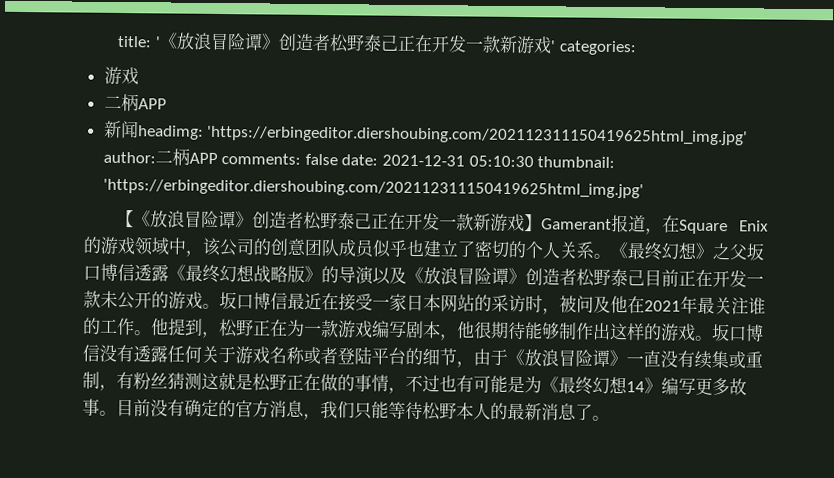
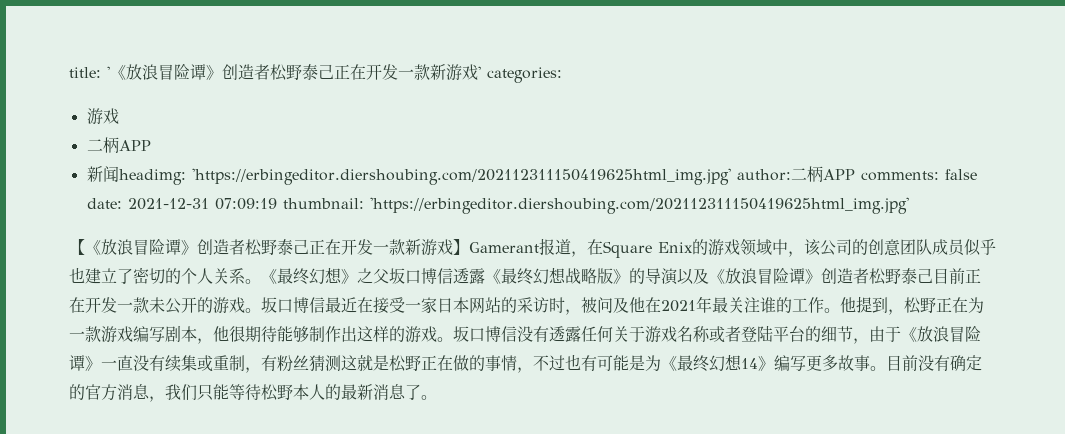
- 新闻headimg: 'https://erbingeditor.diershoubing.com/202112311150419625html_img.jpg' author:二柄APP comments: false date: 2021-12-31 05:10:30 thumbnail: 'https://erbingeditor.diershoubing.com/202112311150419625html_img.jpg'
+ 新闻headimg: 'https://erbingeditor.diershoubing.com/202112311150419625html_img.jpg' author:二柄APP comments: false date: 2021-12-31 07:09:19 thumbnail: 'https://erbingeditor.diershoubing.com/202112311150419625html_img.jpg'

